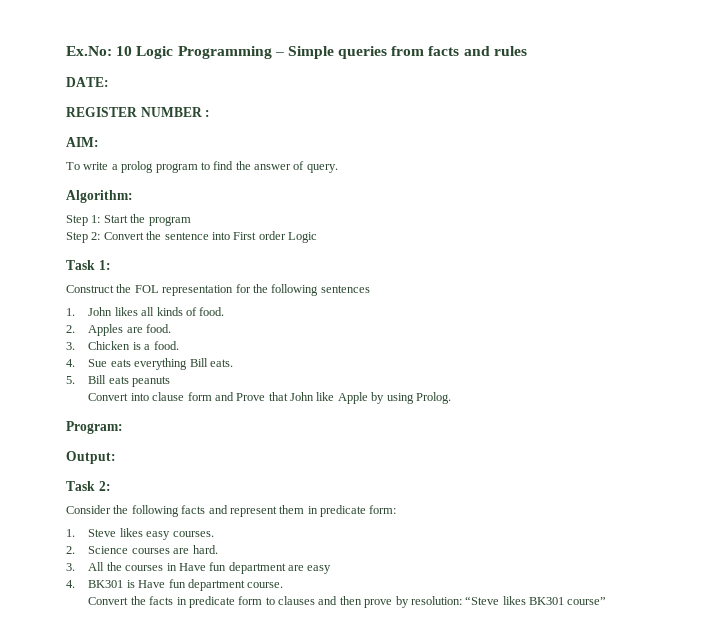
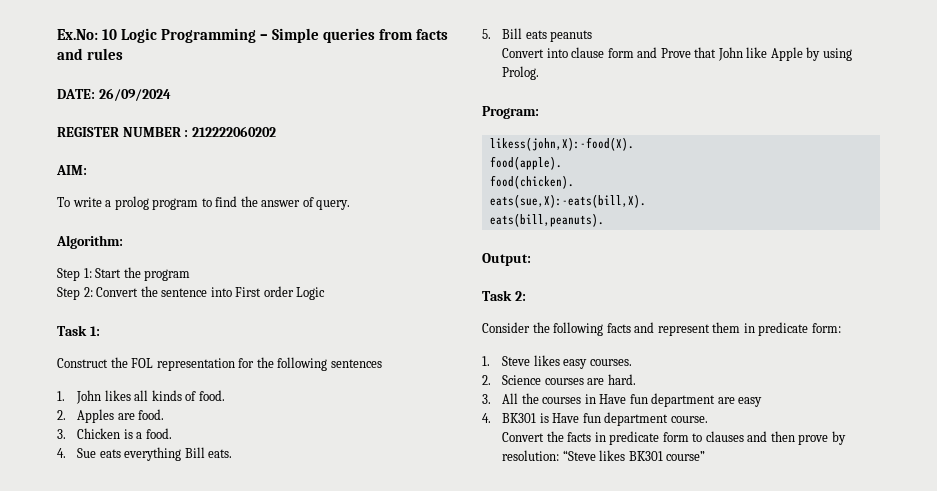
- DATE:
+ DATE: 26/09/2024
- REGISTER NUMBER :
+ REGISTER NUMBER : 212222060202
+ likess(john,X):-food(X).
+ food(apple).
+ food(chicken).
+ eats(sue,X):-eats(bill,X).
+ eats(bill,peanuts).

